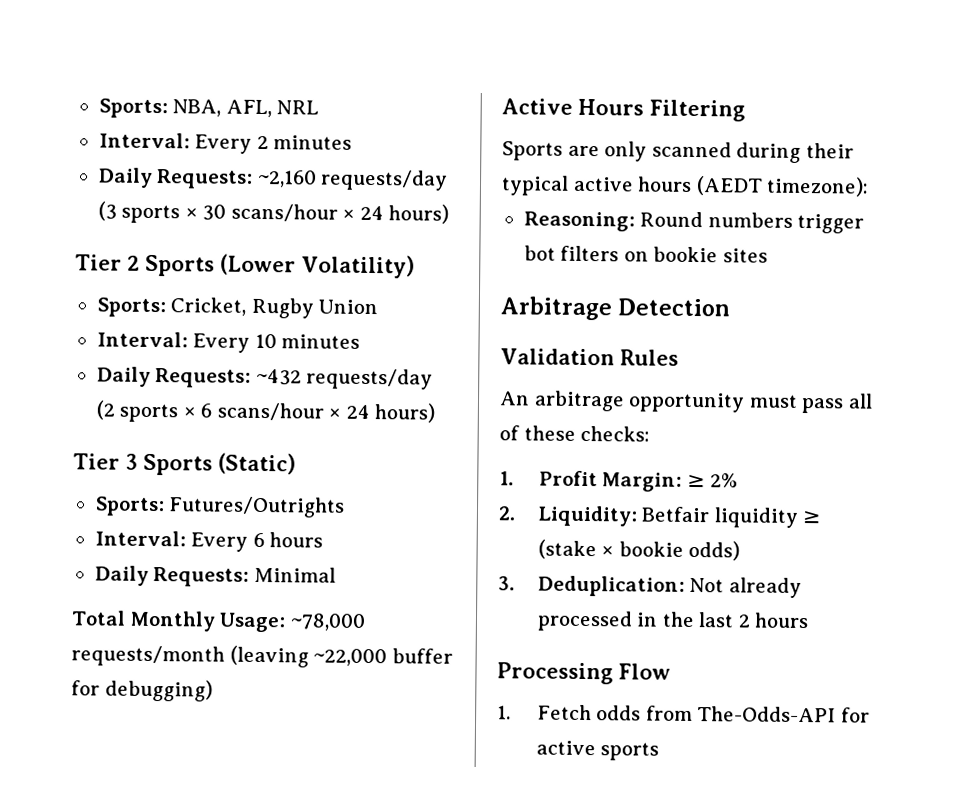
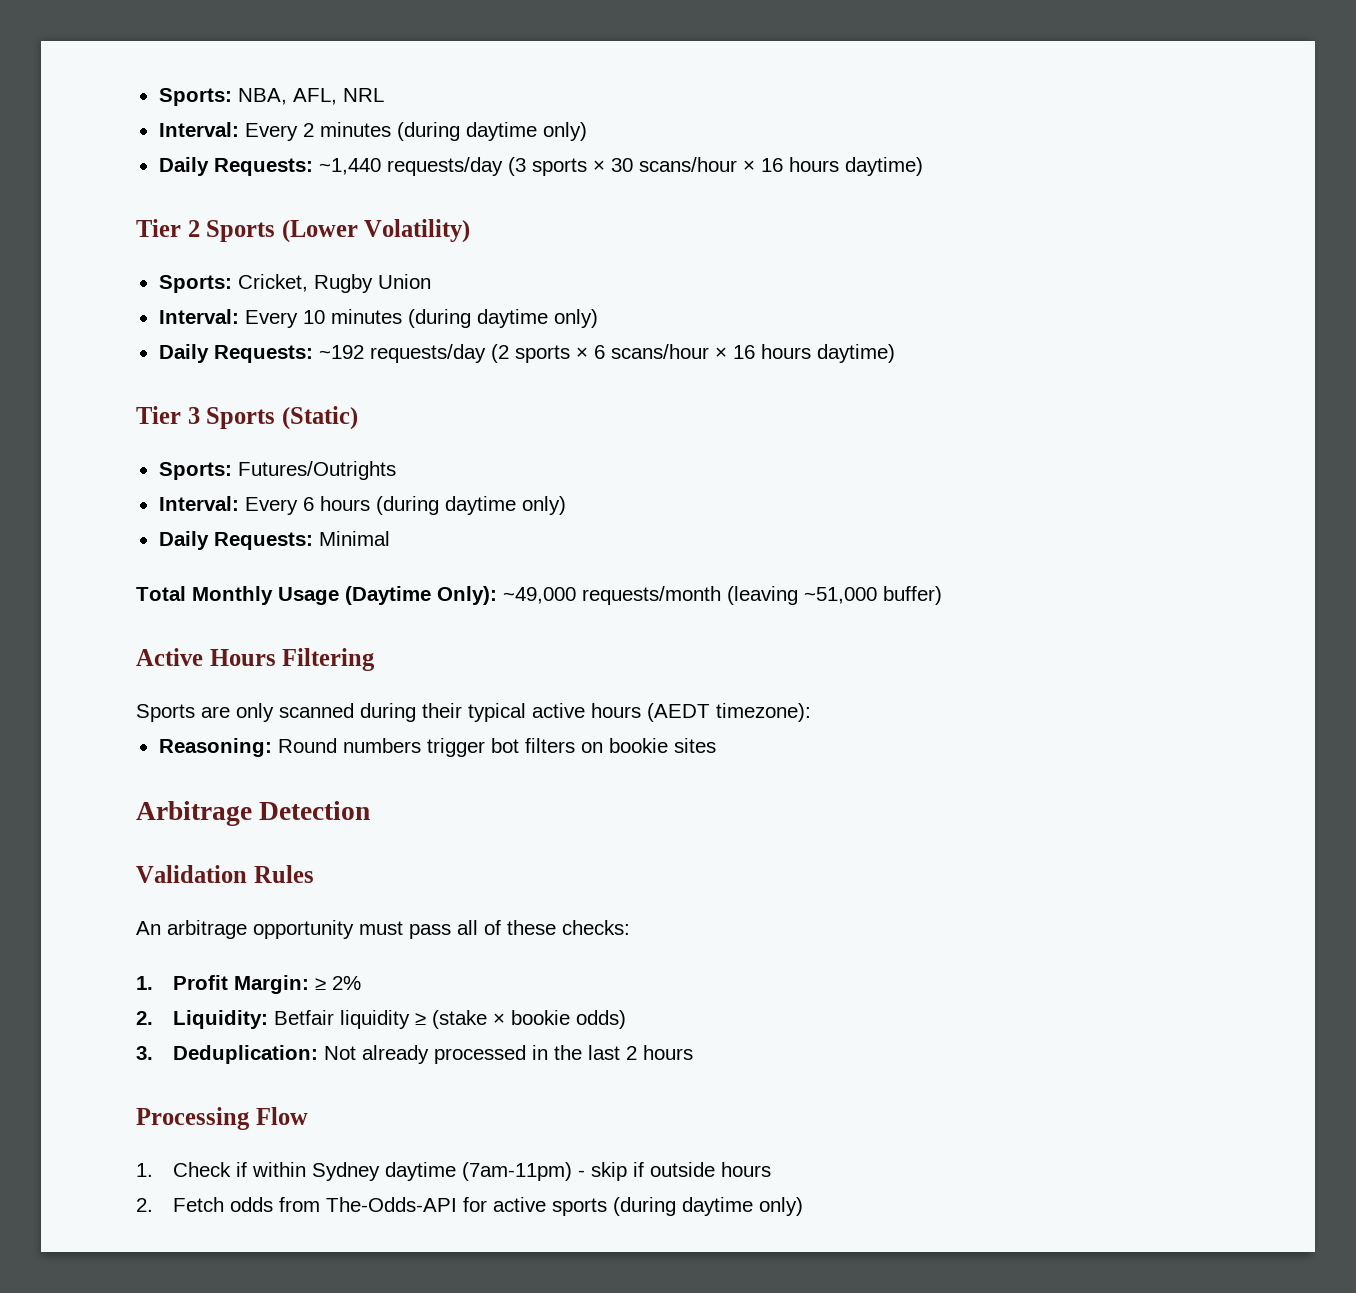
- Interval: Every 2 minutes
- Daily Requests: ~2,160 requests/day (3 sports × 30 scans/hour × 24 hours)
+ Interval: Every 2 minutes (during daytime only)
+ Daily Requests: ~1,440 requests/day (3 sports × 30 scans/hour × 16 hours daytime)
- Interval: Every 10 minutes
- Daily Requests: ~432 requests/day (2 sports × 6 scans/hour × 24 hours)
+ Interval: Every 10 minutes (during daytime only)
+ Daily Requests: ~192 requests/day (2 sports × 6 scans/hour × 16 hours daytime)
- Interval: Every 6 hours
+ Interval: Every 6 hours (during daytime only)
- Total Monthly Usage: ~78,000 requests/month (leaving ~22,000 buffer for debugging)
+ Total Monthly Usage (Daytime Only): ~49,000 requests/month (leaving ~51,000 buffer)
- 1. Fetch odds from The-Odds-API for active sports
+ 1. Check if within Sydney daytime (7am-11pm) - skip if outside hours
+ 2. Fetch odds from The-Odds-API for active sports (during daytime only)

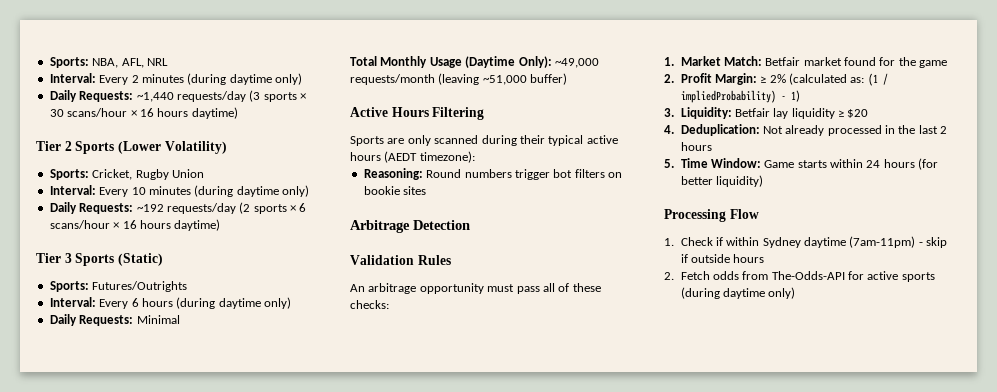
- 1. Profit Margin: ≥ 2%
- 2. Liquidity: Betfair liquidity ≥ (stake × bookie odds)
- 3. Deduplication: Not already processed in the last 2 hours
+ 1. Market Match: Betfair market found for the game
+ 2. Profit Margin: ≥ 2% (calculated as: (1 / impliedProbability) - 1)
+ 3. Liquidity: Betfair lay liquidity ≥ $20
+ 4. Deduplication: Not already processed in the last 2 hours
+ 5. Time Window: Game starts within 24 hours (for better liquidity)

